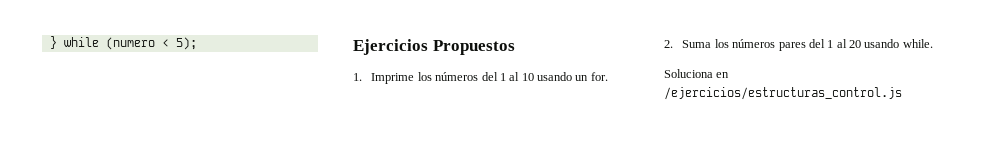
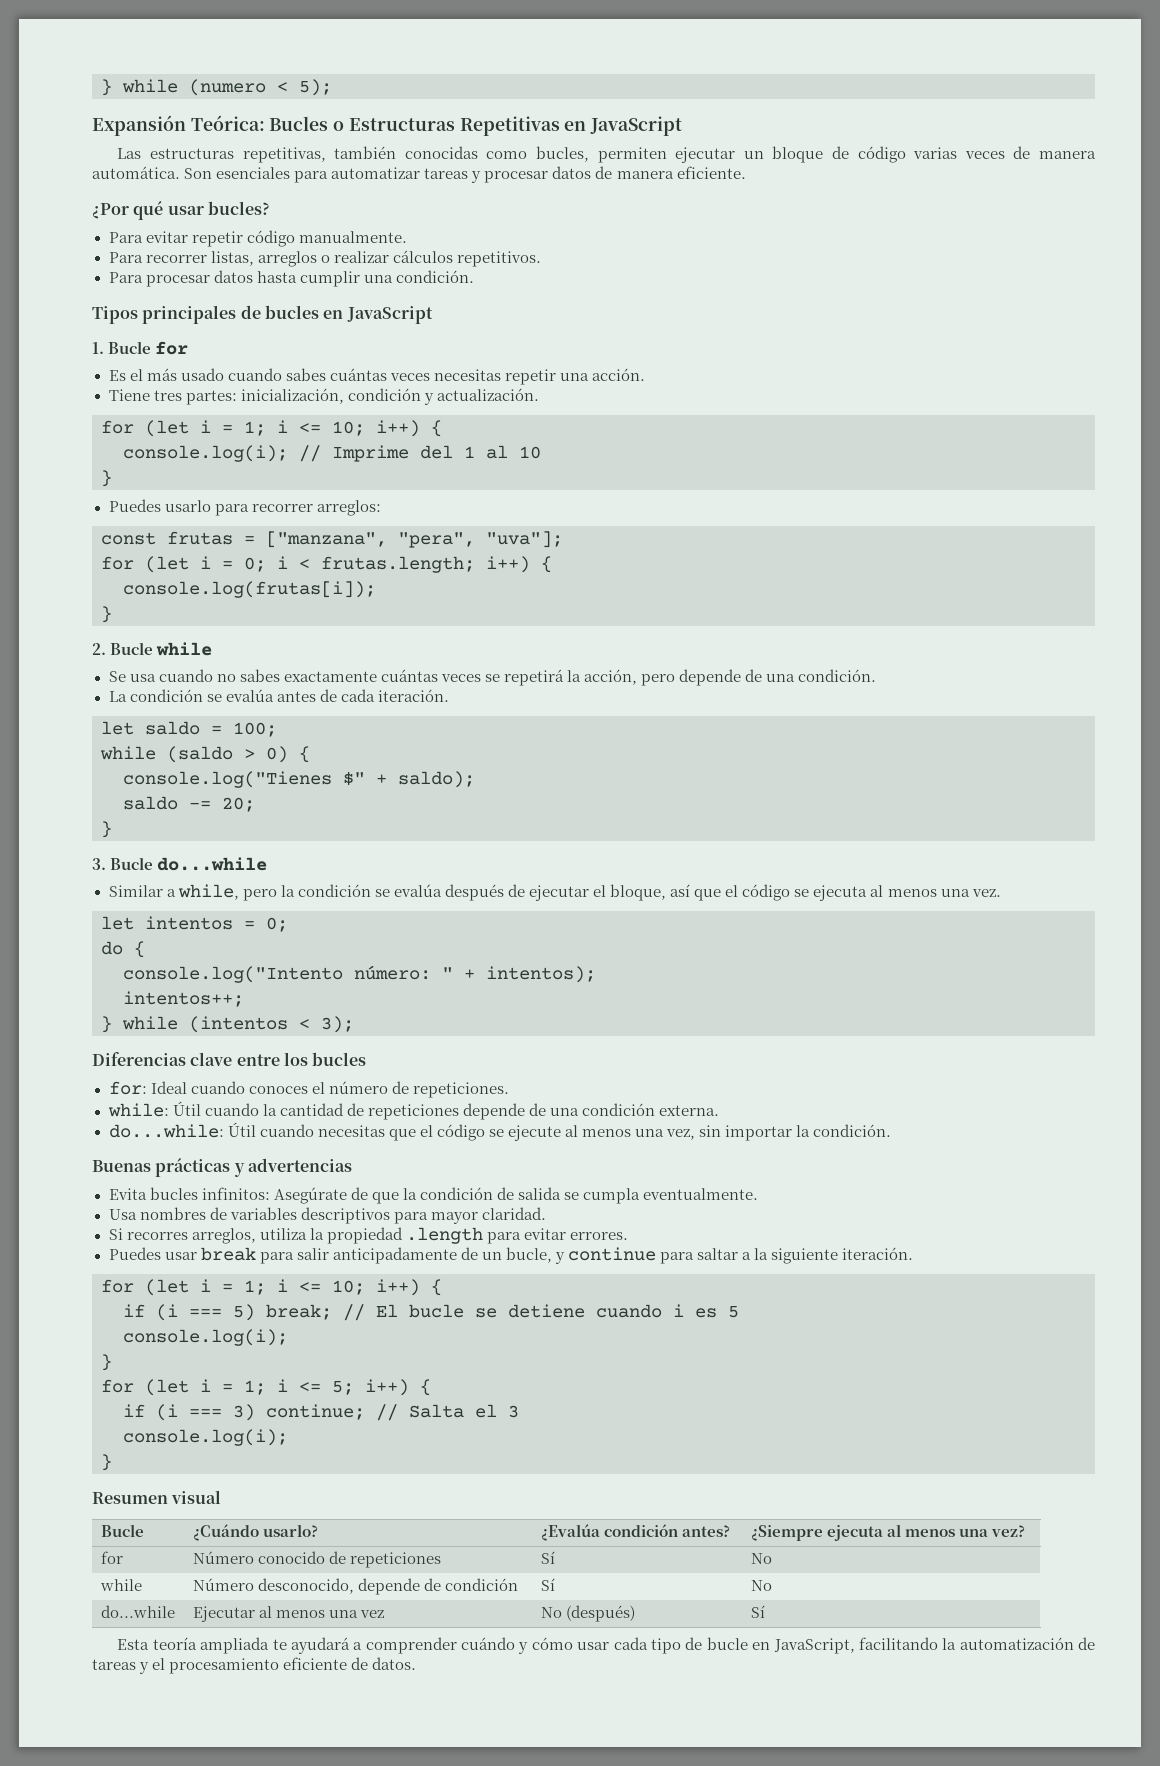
- Ejercicios Propuestos
- 1. Imprime los números del 1 al 10 usando un for.
- 2. Suma los números pares del 1 al 20 usando while.
- Soluciona en /ejercicios/estructuras_control.js
+ Expansión Teórica: Bucles o Estructuras Repetitivas en JavaScript
+ Las estructuras repetitivas, también conocidas como bucles, permiten ejecutar un bloque de código varias veces de manera automática. Son esenciales para automatizar tareas y procesar datos de manera eficiente.
+ ¿Por qué usar bucles?
+ Para evitar repetir código manualmente.
+ Para recorrer listas, arreglos o realizar cálculos repetitivos.
+ Para procesar datos hasta cumplir una condición.
+ Tipos principales de bucles en JavaScript
+ 1. Bucle for
+ Es el más usado cuando sabes cuántas veces necesitas repetir una acción.
+ Tiene tres partes: inicialización, condición y actualización.
+ for (let i = 1; i <= 10; i++) {
+ console.log(i); // Imprime del 1 al 10
+ }
+ Puedes usarlo para recorrer arreglos:
+ const frutas = ["manzana", "pera", "uva"];
+ for (let i = 0; i < frutas.length; i++) {
+ console.log(frutas[i]);
+ }
+ 2. Bucle while
+ Se usa cuando no sabes exactamente cuántas veces se repetirá la acción, pero depende de una condición.
+ La condición se evalúa antes de cada iteración.
+ let saldo = 100;
+ while (saldo > 0) {
+ console.log("Tienes $" + saldo);
+ saldo -= 20;
+ }
+ 3. Bucle do...while
+ Similar a while, pero la condición se evalúa después de ejecutar el bloque, así que el código se ejecuta al menos una vez.
+ let intentos = 0;
+ do {
+ console.log("Intento número: " + intentos);
+ intentos++;
+ } while (intentos < 3);
+ Diferencias clave entre los bucles
+ for: Ideal cuando conoces el número de repeticiones.
+ while: Útil cuando la cantidad de repeticiones depende de una condición externa.
+ do...while: Útil cuando necesitas que el código se ejecute al menos una vez, sin importar la condición.
+ Buenas prácticas y advertencias
+ Evita bucles infinitos: Asegúrate de que la condición de salida se cumpla eventualmente.
+ Usa nombres de variables descriptivos para mayor claridad.
+ Si recorres arreglos, utiliza la propiedad .length para evitar errores.
+ Puedes usar break para salir anticipadamente de un bucle, y continue para saltar a la siguiente iteración.
+ for (let i = 1; i <= 10; i++) {
+ if (i === 5) break; // El bucle se detiene cuando i es 5
+ console.log(i);
+ }
+ for (let i = 1; i <= 5; i++) {
+ if (i === 3) continue; // Salta el 3
+ console.log(i);
+ }
+ Resumen visual
+ Bucle | ¿Cuándo usarlo? | ¿Evalúa condición antes? | ¿Siempre ejecuta al menos una vez?
+ for | Número conocido de repeticiones | Sí | No
+ while | Número desconocido, depende de condición | Sí | No
+ do...while | Ejecutar al menos una vez | No (después) | Sí
+ Esta teoría ampliada te ayudará a comprender cuándo y cómo usar cada tipo de bucle en JavaScript, facilitando la automatización de tareas y el procesamiento eficiente de datos.

